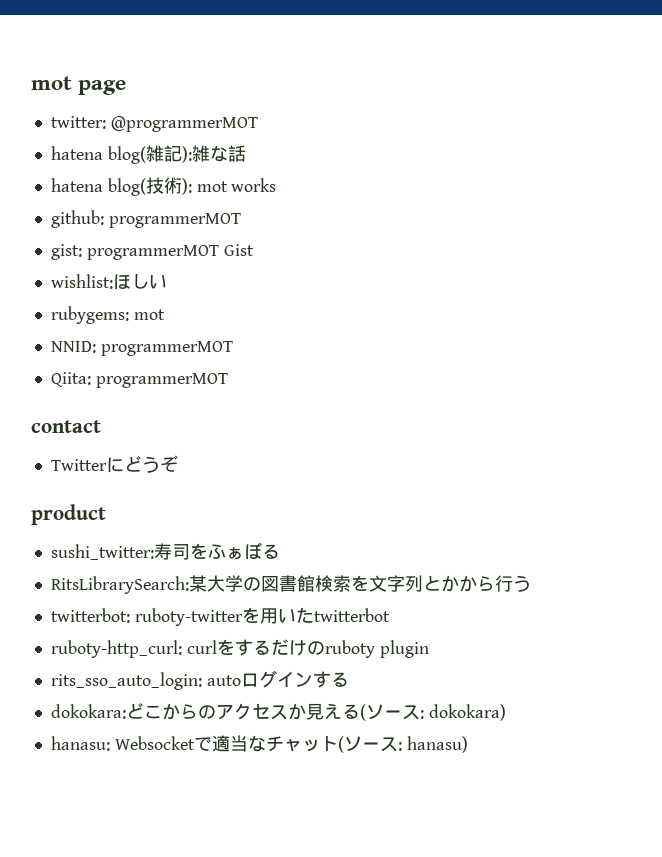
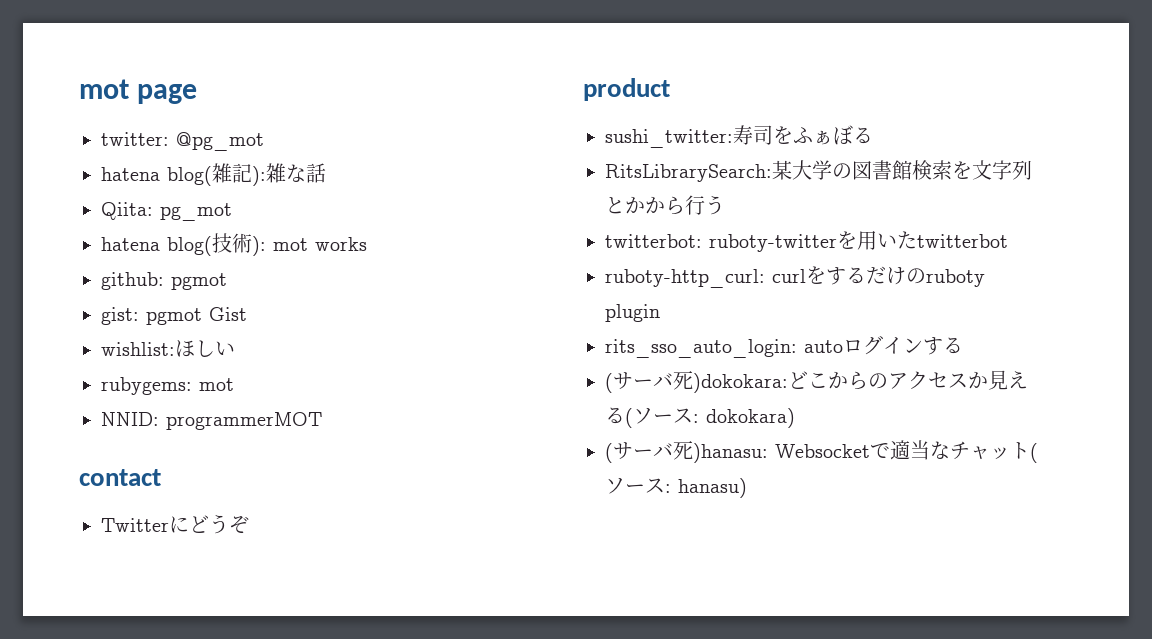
- twitter: @programmerMOT
+ twitter: @pg_mot
+ Qiita: pg_mot
- github: programmerMOT
+ github: pgmot
- gist: programmerMOT Gist
+ gist: pgmot Gist
- Qiita: programmerMOT
- dokokara:どこからのアクセスか見える(ソース: dokokara)
+ (サーバ死)dokokara:どこからのアクセスか見える(ソース: dokokara)
- hanasu: Websocketで適当なチャット(ソース: hanasu)
+ (サーバ死)hanasu: Websocketで適当なチャット(ソース: hanasu)

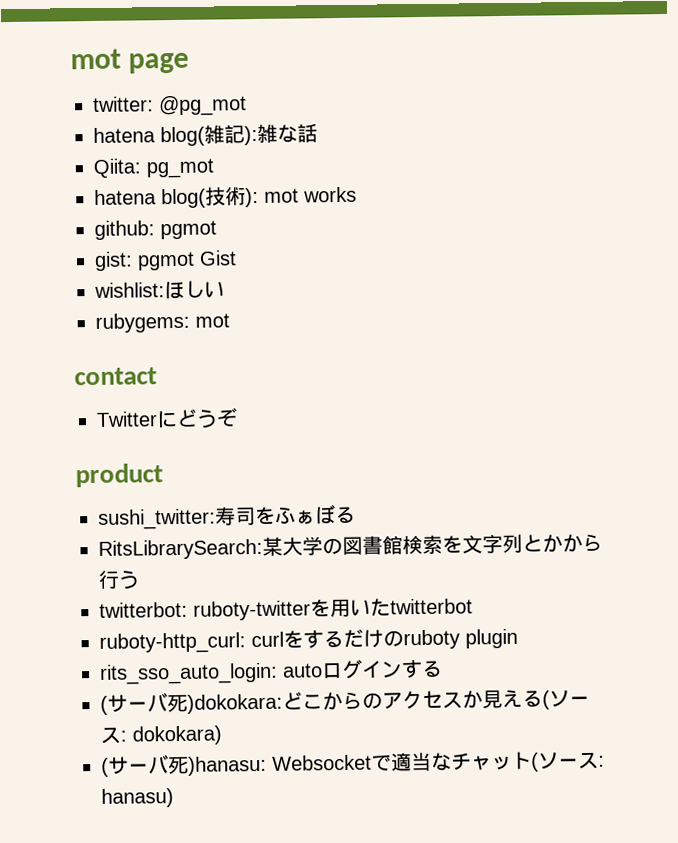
- NNID: programmerMOT

